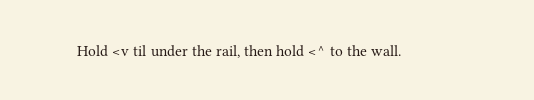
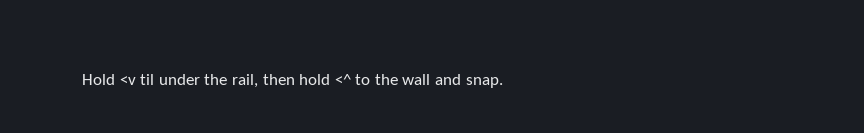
- Hold <v til under the rail, then hold <^ to the wall.
+ Hold <v til under the rail, then hold <^ to the wall and snap.

